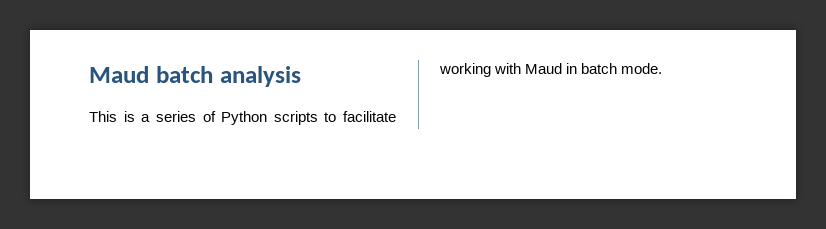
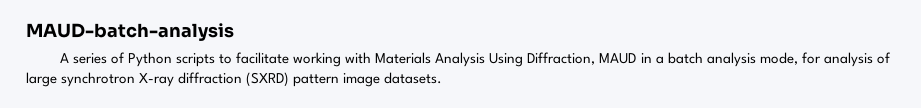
- Maud batch analysis
- This is a series of Python scripts to facilitate working with Maud in batch mode.
+ MAUD-batch-analysis
+ A series of Python scripts to facilitate working with Materials Analysis Using Diffraction, MAUD in a batch analysis mode, for analysis of large synchrotron X-ray diffraction (SXRD) pattern image datasets.

